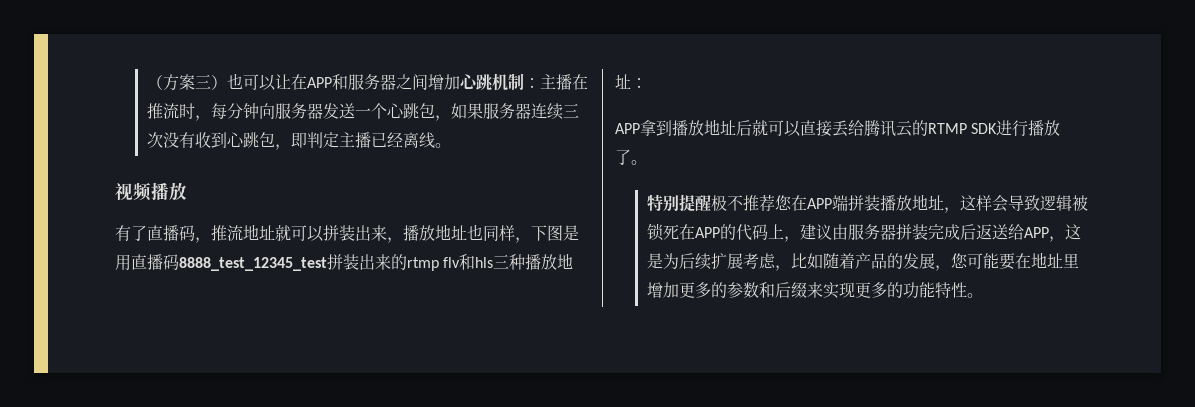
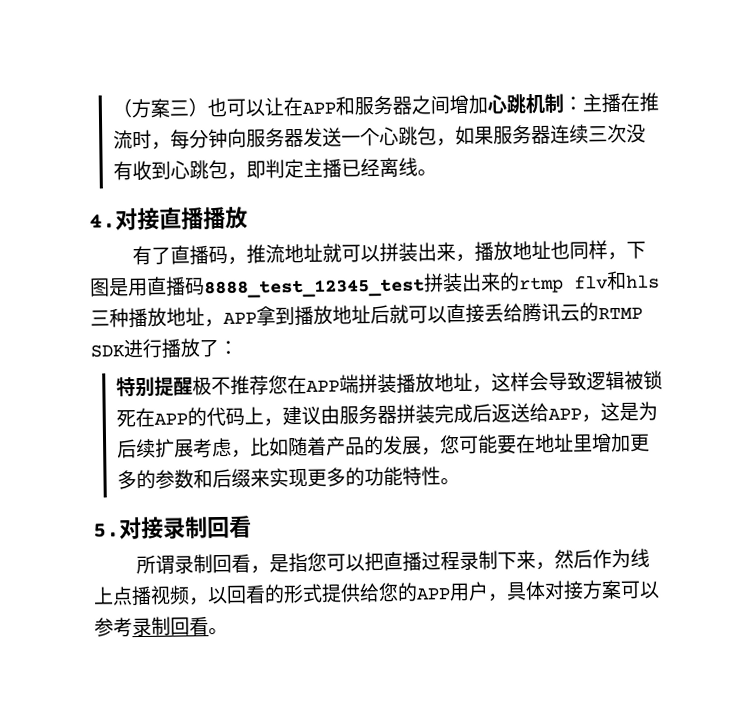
- 视频播放
+ 4.对接直播播放
- 有了直播码，推流地址就可以拼装出来，播放地址也同样，下图是用直播码8888_test_12345_test拼装出来的rtmp flv和hls三种播放地址：
- APP拿到播放地址后就可以直接丢给腾讯云的RTMP SDK进行播放了。
+ 有了直播码，推流地址就可以拼装出来，播放地址也同样，下图是用直播码8888_test_12345_test拼装出来的rtmp flv和hls三种播放地址，APP拿到播放地址后就可以直接丢给腾讯云的RTMP SDK进行播放了：
+ 5.对接录制回看
+ 所谓录制回看，是指您可以把直播过程录制下来，然后作为线上点播视频，以回看的形式提供给您的APP用户，具体对接方案可以参考录制回看。

